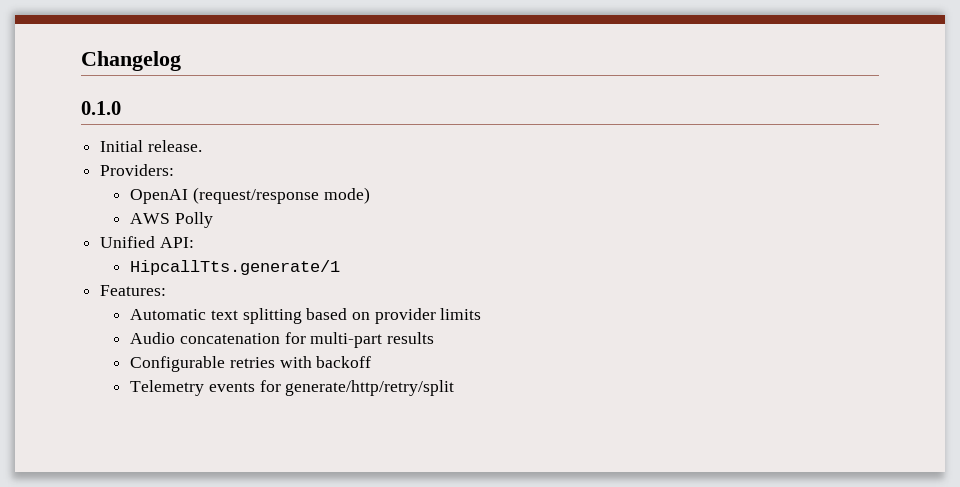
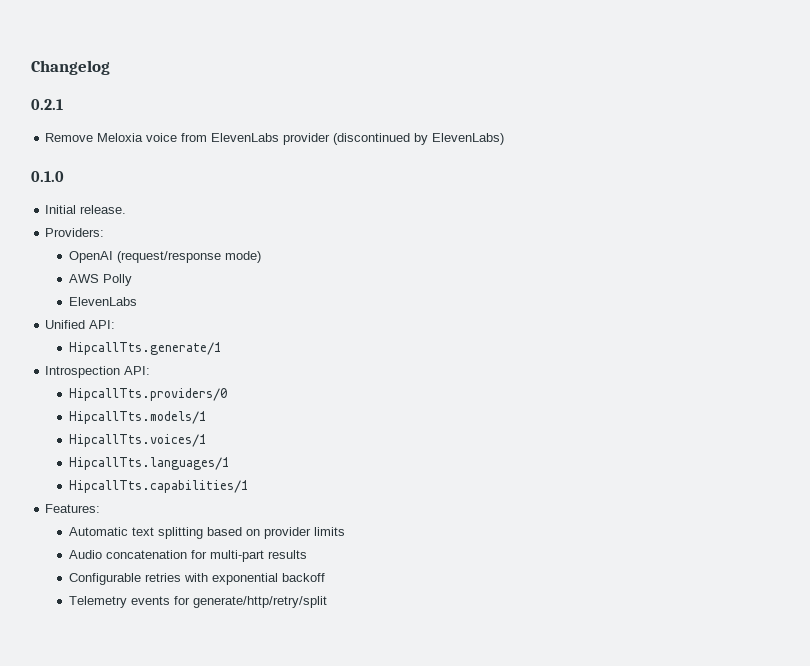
+ 0.2.1
+ Remove Meloxia voice from ElevenLabs provider (discontinued by ElevenLabs)
  AWS Polly
+ ElevenLabs
+ Introspection API:
+ HipcallTts.providers/0
+ HipcallTts.models/1
+ HipcallTts.voices/1
+ HipcallTts.languages/1
+ HipcallTts.capabilities/1
- Configurable retries with backoff
+ Configurable retries with exponential backoff

